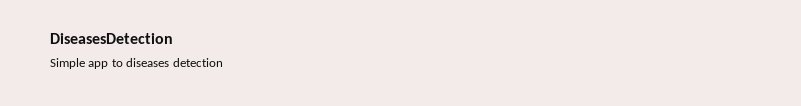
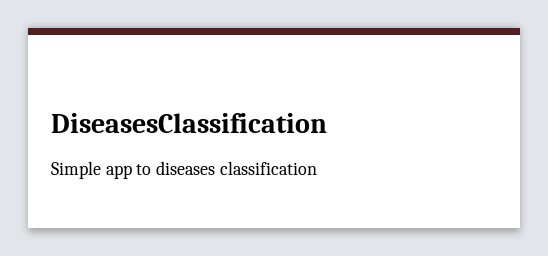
- DiseasesDetection
+ DiseasesClassification
- Simple app to diseases detection
+ Simple app to diseases classification

